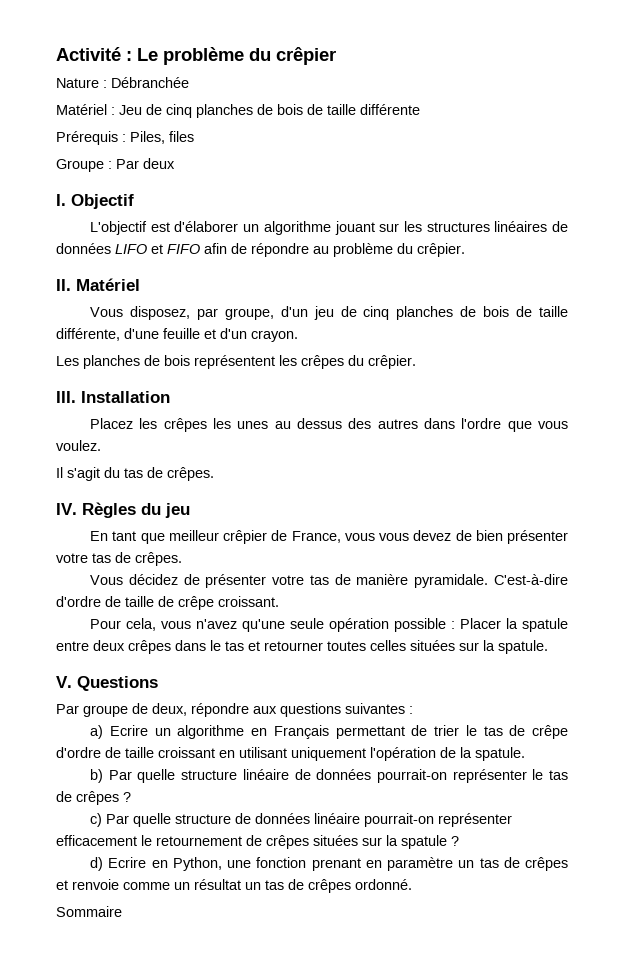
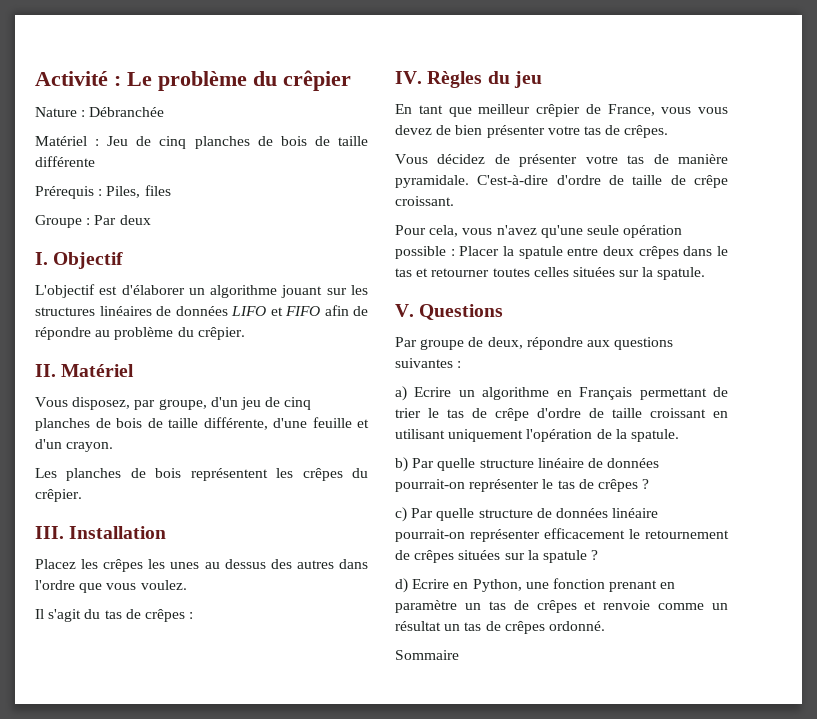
- Il s'agit du tas de crêpes.
+ Il s'agit du tas de crêpes :

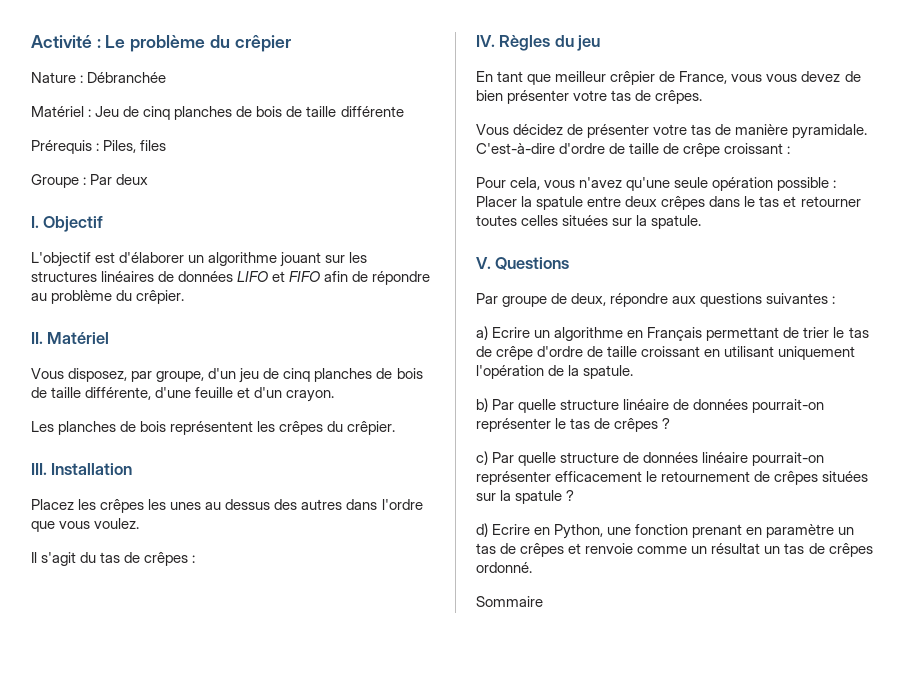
- C'est-à-dire d'ordre de taille de crêpe croissant.
+ C'est-à-dire d'ordre de taille de crêpe croissant :

